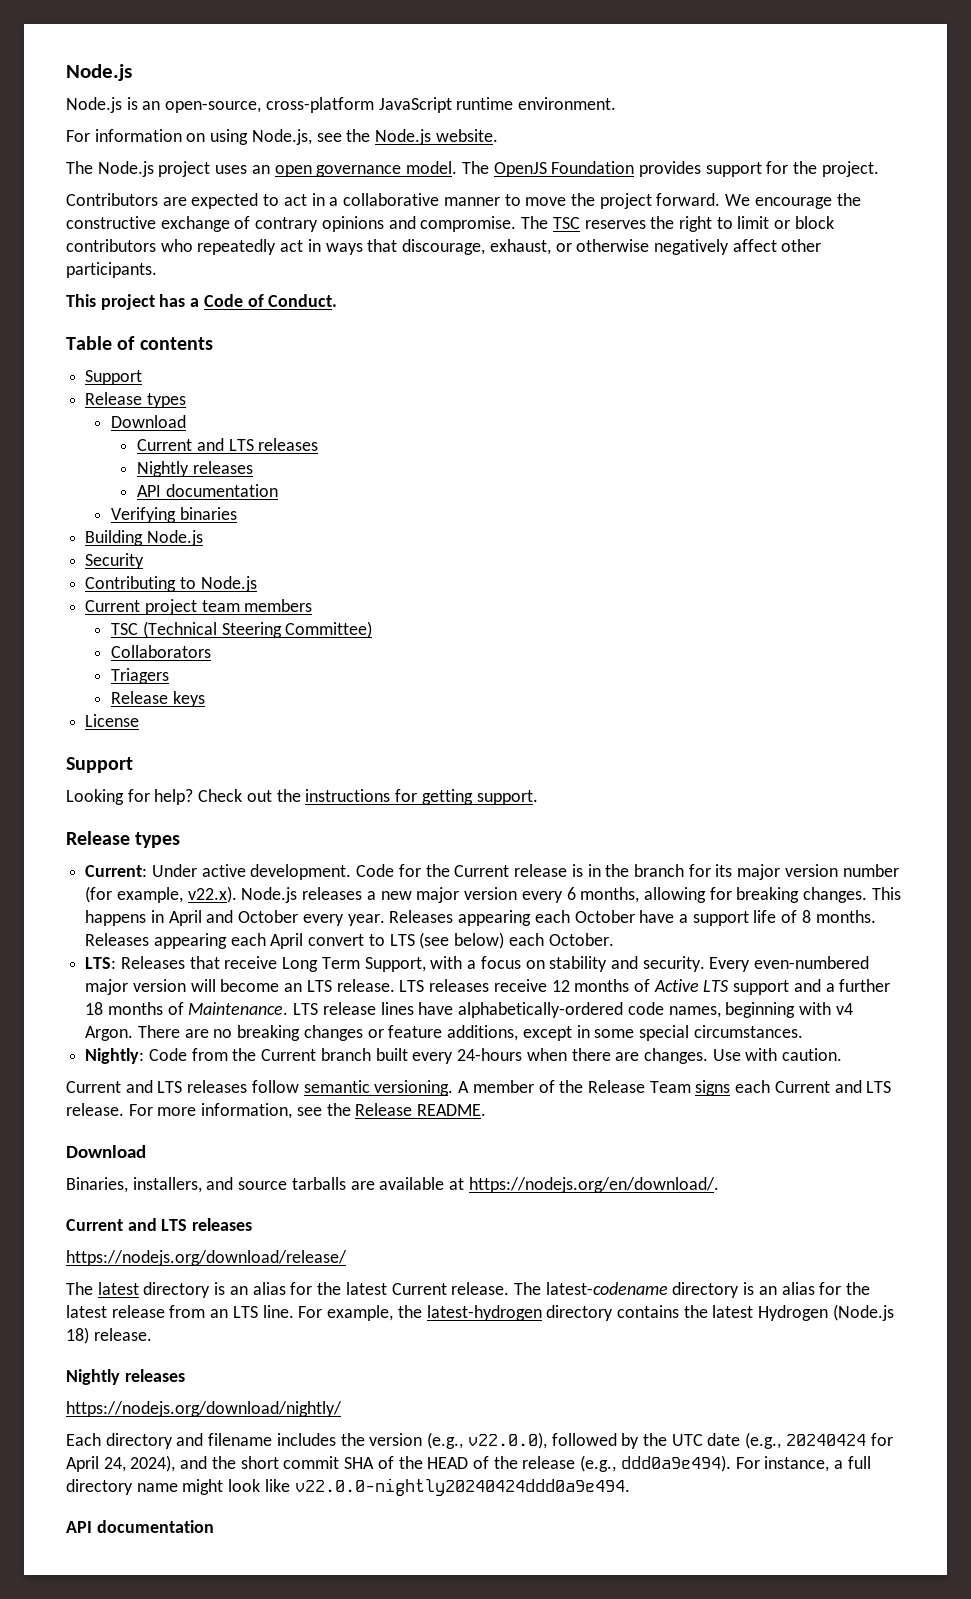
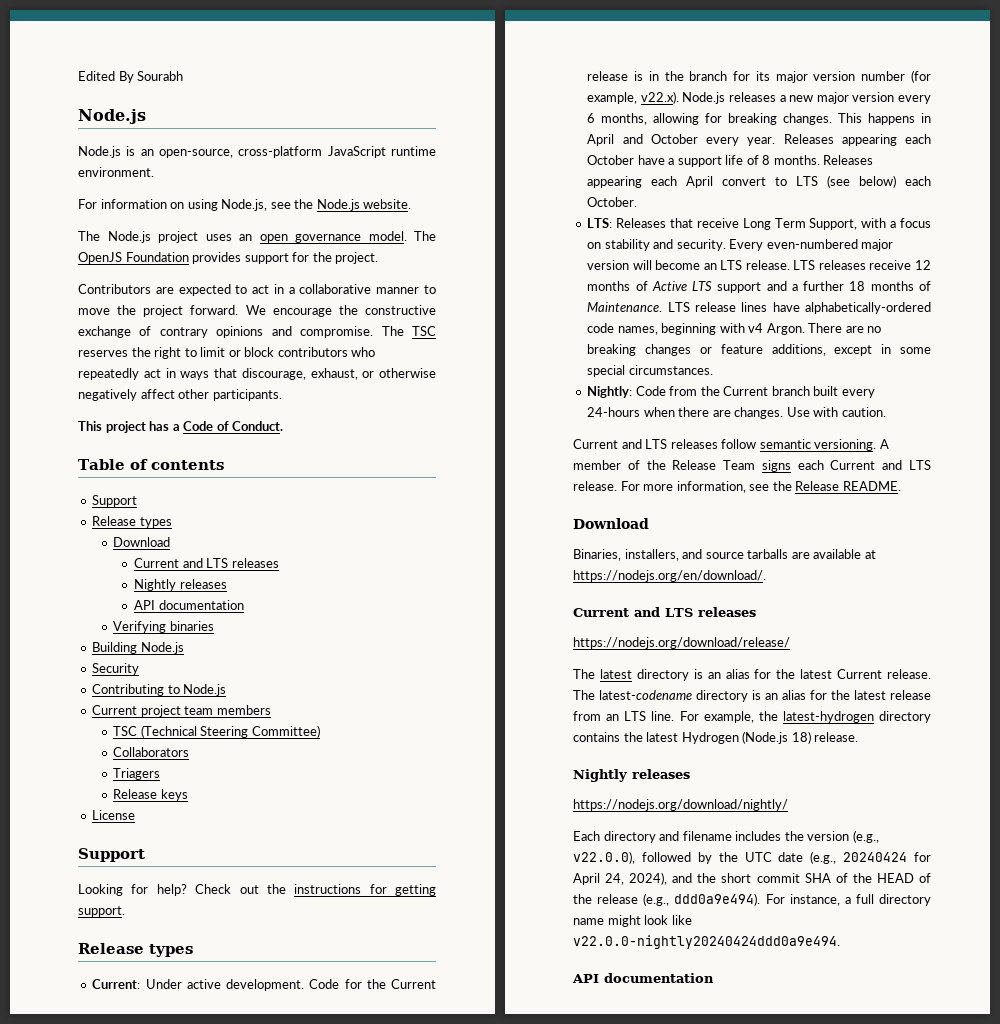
+ Edited By Sourabh

